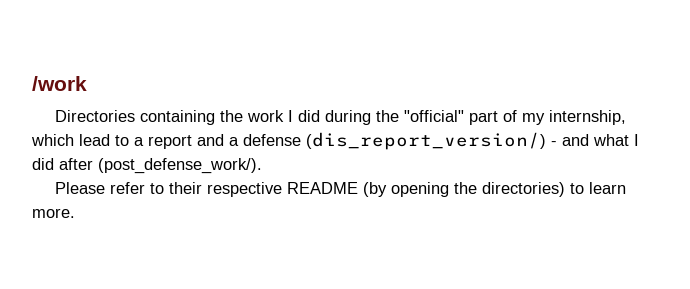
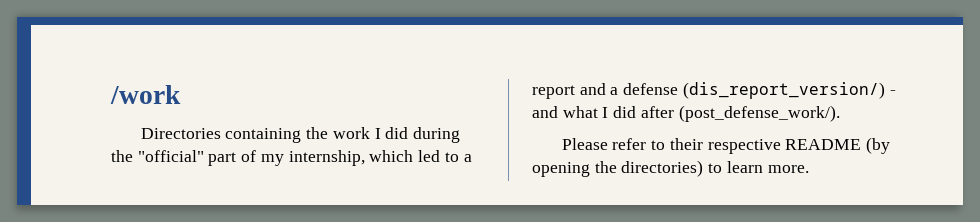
- Directories containing the work I did during the "official" part of my internship, which lead to a report and a defense (dis_report_version/) - and what I did after (post_defense_work/).
+ Directories containing the work I did during the "official" part of my internship, which led to a report and a defense (dis_report_version/) - and what I did after (post_defense_work/).

